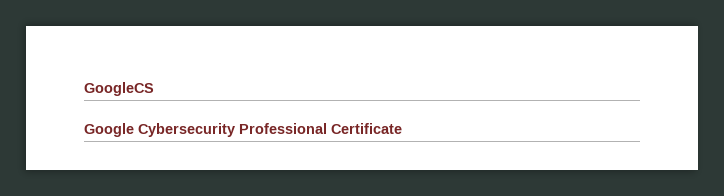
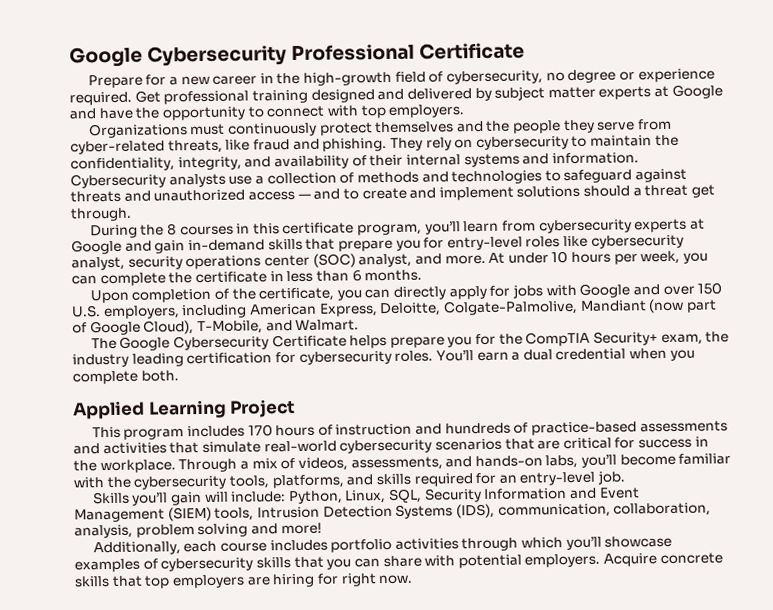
- GoogleCS
+ Prepare for a new career in the high-growth field of cybersecurity, no degree or experience required. Get professional training designed and delivered by subject matter experts at Google and have the opportunity to connect with top employers.
+ Organizations must continuously protect themselves and the people they serve from cyber-related threats, like fraud and phishing. They rely on cybersecurity to maintain the confidentiality, integrity, and availability of their internal systems and information. Cybersecurity analysts use a collection of methods and technologies to safeguard against threats and unauthorized access — and to create and implement solutions should a threat get through.
+ During the 8 courses in this certificate program, you’ll learn from cybersecurity experts at Google and gain in-demand skills that prepare you for entry-level roles like cybersecurity analyst, security operations center (SOC) analyst, and more. At under 10 hours per week, you can complete the certificate in less than 6 months.
+ Upon completion of the certificate, you can directly apply for jobs with Google and over 150 U.S. employers, including American Express, Deloitte, Colgate-Palmolive, Mandiant (now part of Google Cloud), T-Mobile, and Walmart.
+ The Google Cybersecurity Certificate helps prepare you for the CompTIA Security+ exam, the industry leading certification for cybersecurity roles. You’ll earn a dual credential when you complete both.
+ Applied Learning Project
+ This program includes 170 hours of instruction and hundreds of practice-based assessments and activities that simulate real-world cybersecurity scenarios that are critical for success in the workplace. Through a mix of videos, assessments, and hands-on labs, you’ll become familiar with the cybersecurity tools, platforms, and skills required for an entry-level job.
+ Skills you’ll gain will include: Python, Linux, SQL, Security Information and Event Management (SIEM) tools, Intrusion Detection Systems (IDS), communication, collaboration, analysis, problem solving and more!
+ Additionally, each course includes portfolio activities through which you’ll showcase examples of cybersecurity skills that you can share with potential employers. Acquire concrete skills that top employers are hiring for right now.

